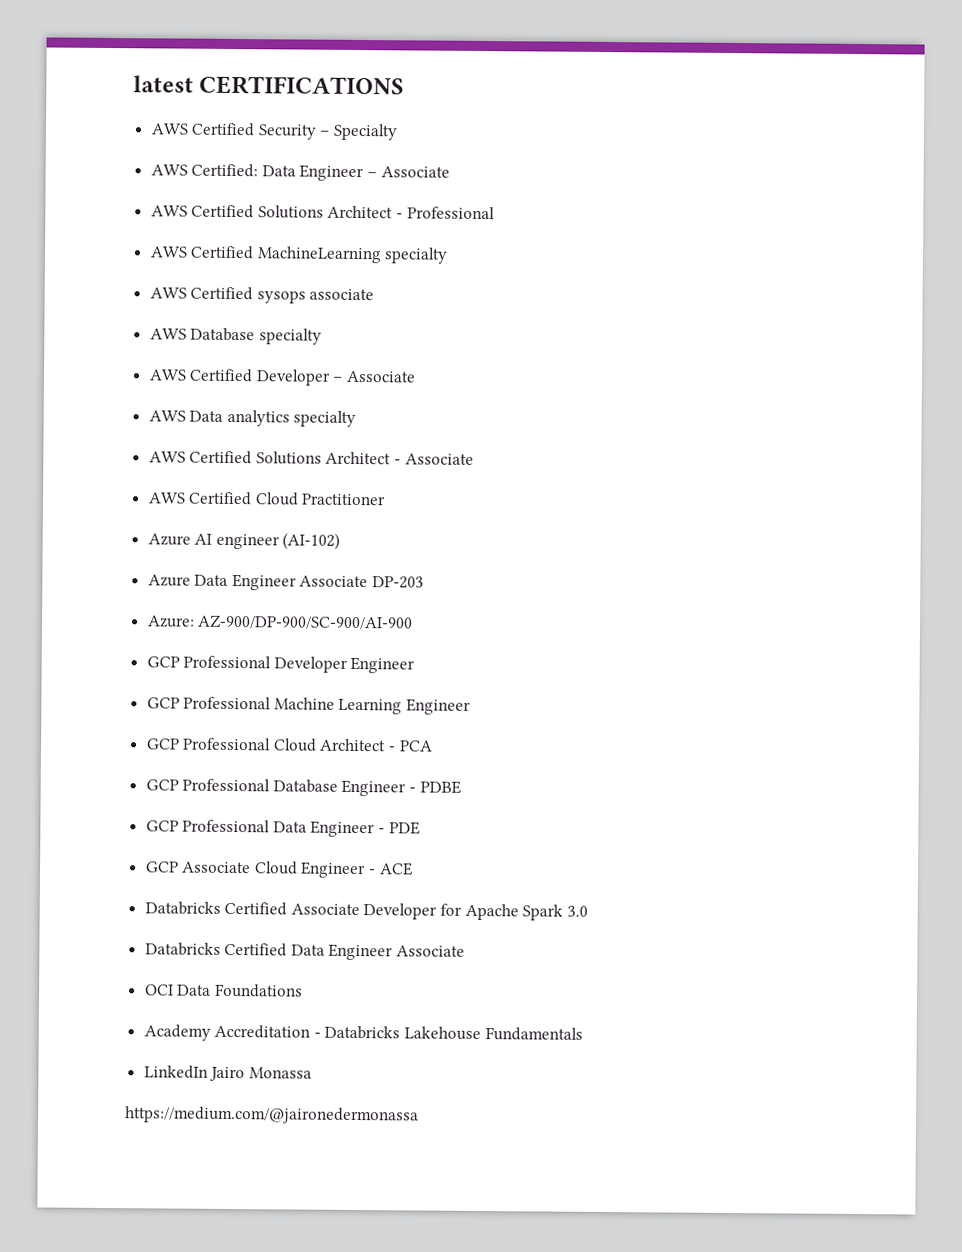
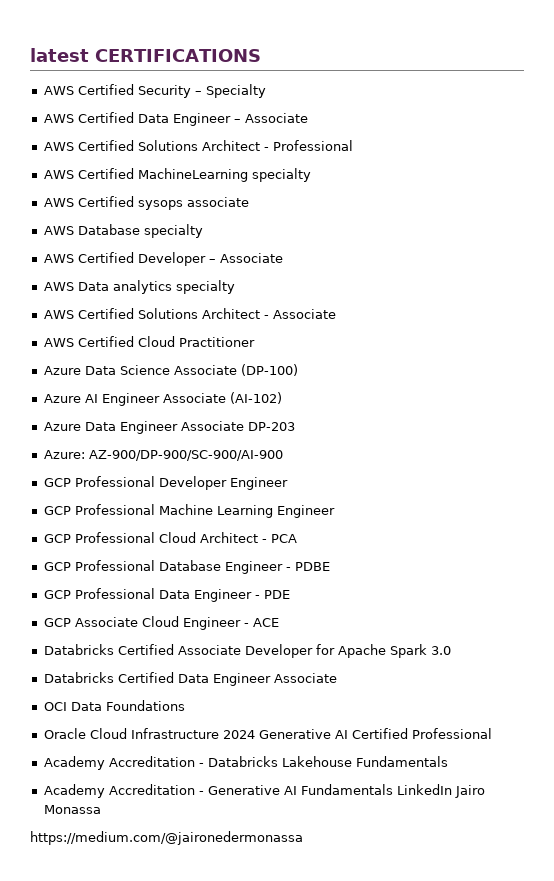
- AWS Certified: Data Engineer – Associate
+ AWS Certified Data Engineer – Associate
+ Azure Data Science Associate (DP-100)
- Azure AI engineer (AI-102)
+ Azure AI Engineer Associate (AI-102)
+ Oracle Cloud Infrastructure 2024 Generative AI Certified Professional
- LinkedIn Jairo Monassa
+ Academy Accreditation - Generative AI Fundamentals LinkedIn Jairo Monassa

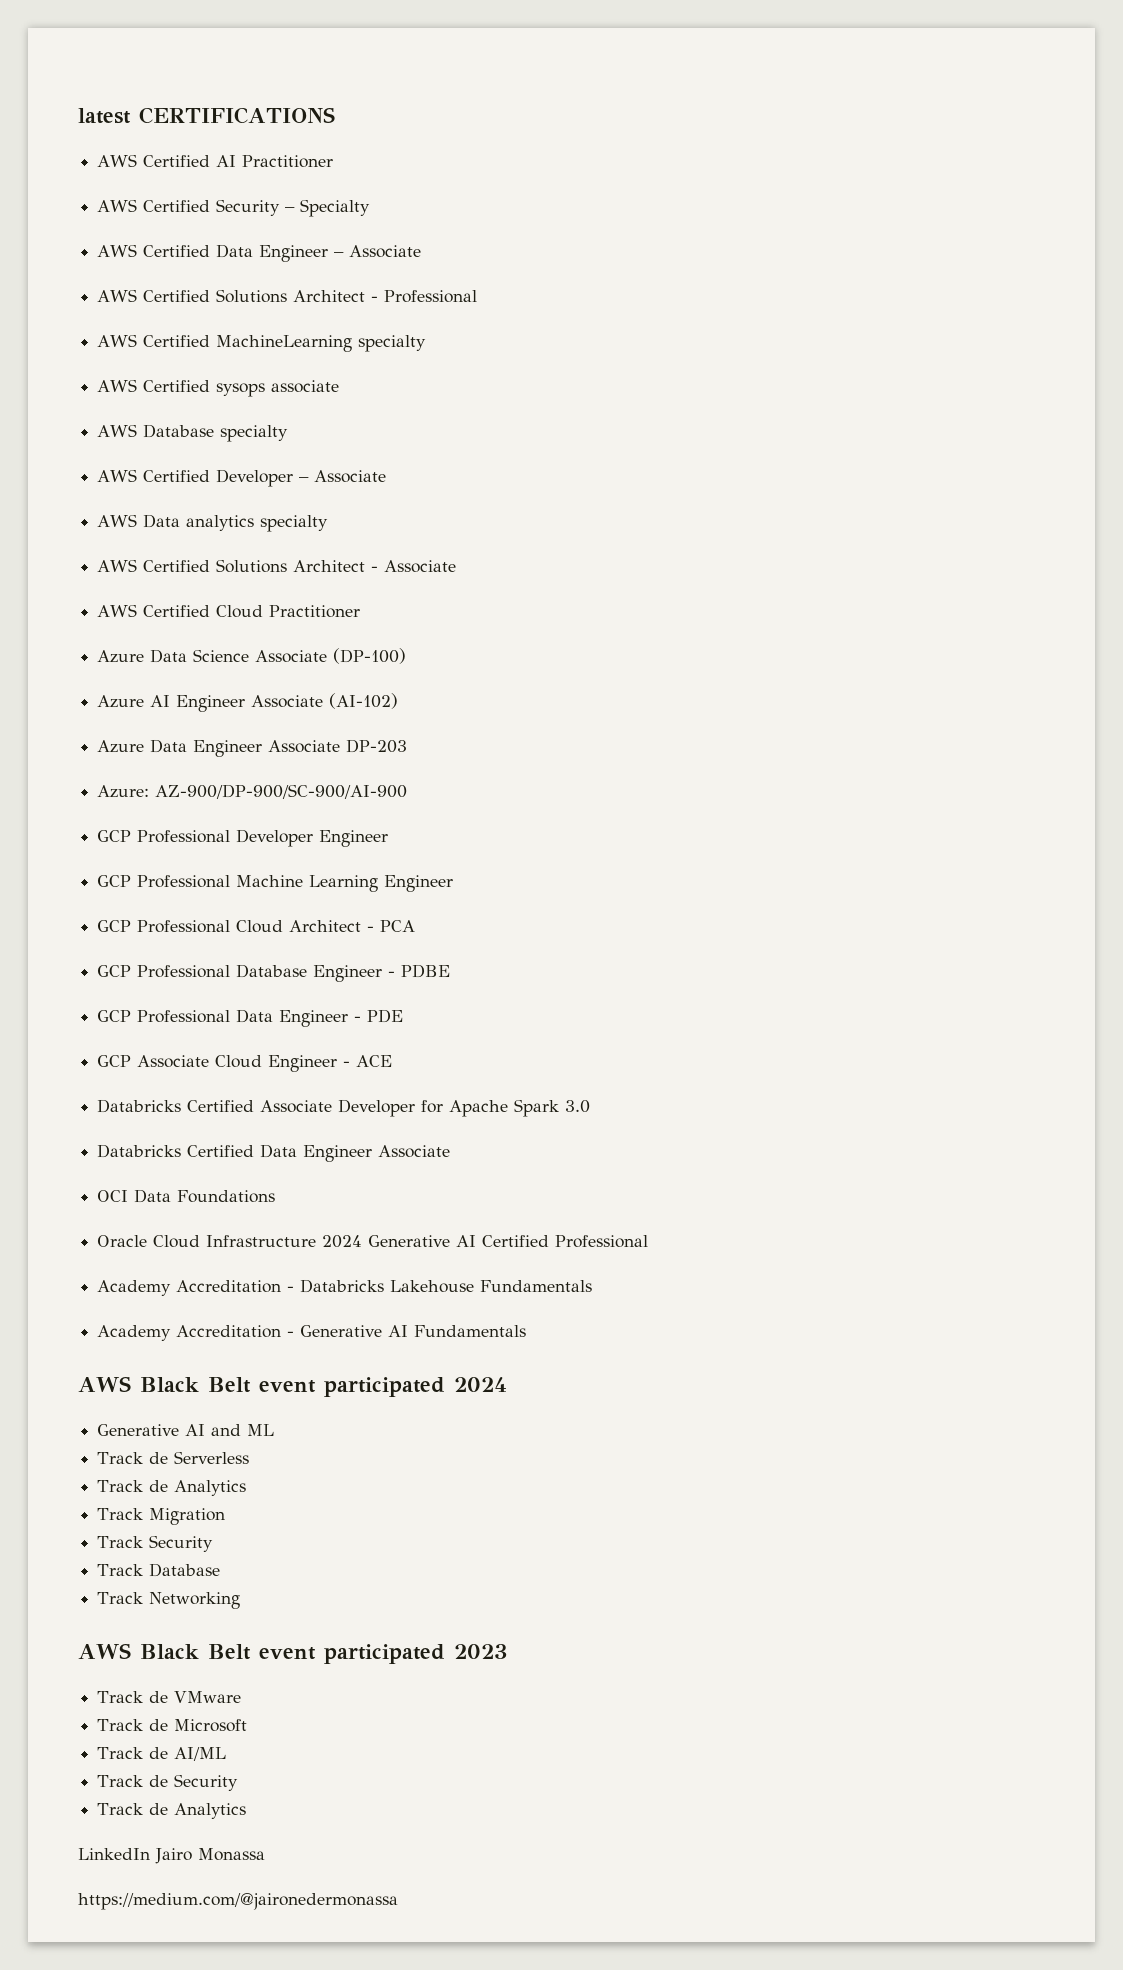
+ AWS Certified AI Practitioner
- Academy Accreditation - Generative AI Fundamentals LinkedIn Jairo Monassa
+ Academy Accreditation - Generative AI Fundamentals
+ AWS Black Belt event participated 2024
+ Generative AI and ML
+ Track de Serverless
+ Track de Analytics
+ Track Migration
+ Track Security
+ Track Database
+ Track Networking
+ AWS Black Belt event participated 2023
+ Track de VMware
+ Track de Microsoft
+ Track de AI/ML
+ Track de Security
+ Track de Analytics
+ LinkedIn Jairo Monassa

